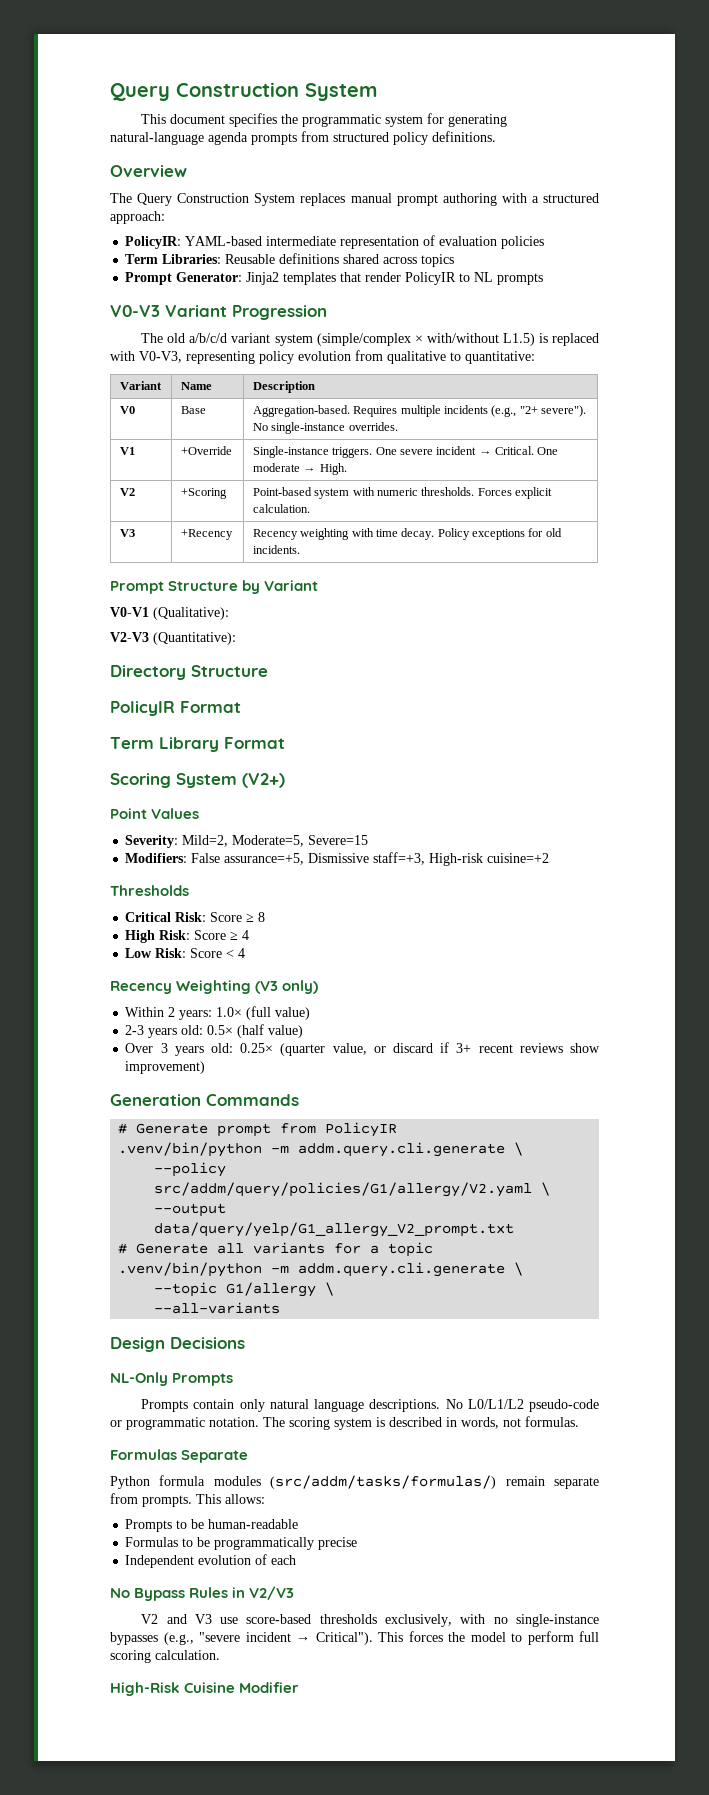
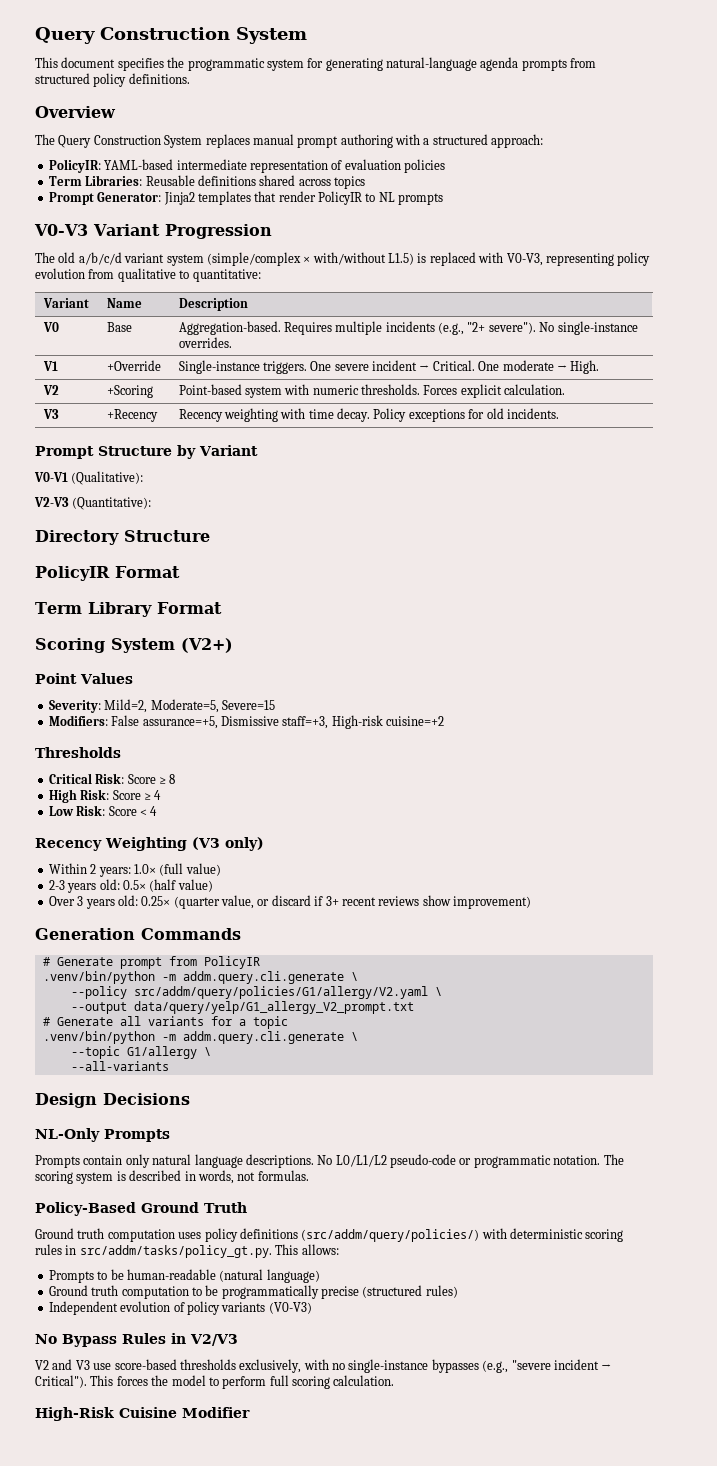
- Formulas Separate
- Python formula modules (src/addm/tasks/formulas/) remain separate from prompts. This allows:
+ Policy-Based Ground Truth
+ Ground truth computation uses policy definitions (src/addm/query/policies/) with deterministic scoring rules in src/addm/tasks/policy_gt.py. This allows:
- Prompts to be human-readable
- Formulas to be programmatically precise
+ Prompts to be human-readable (natural language)
+ Ground truth computation to be programmatically precise (structured rules)
- Independent evolution of each
+ Independent evolution of policy variants (V0-V3)

